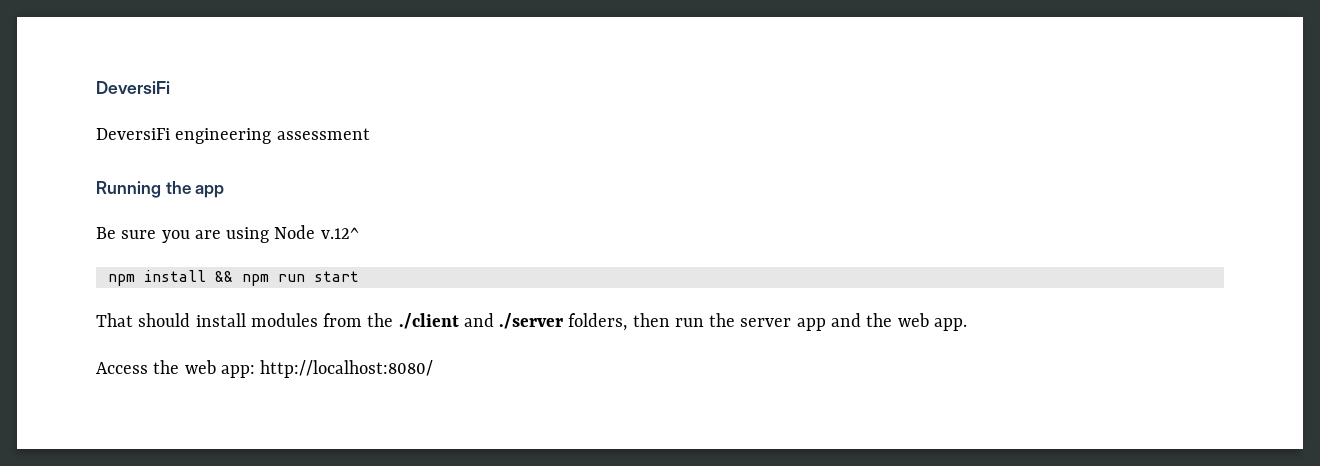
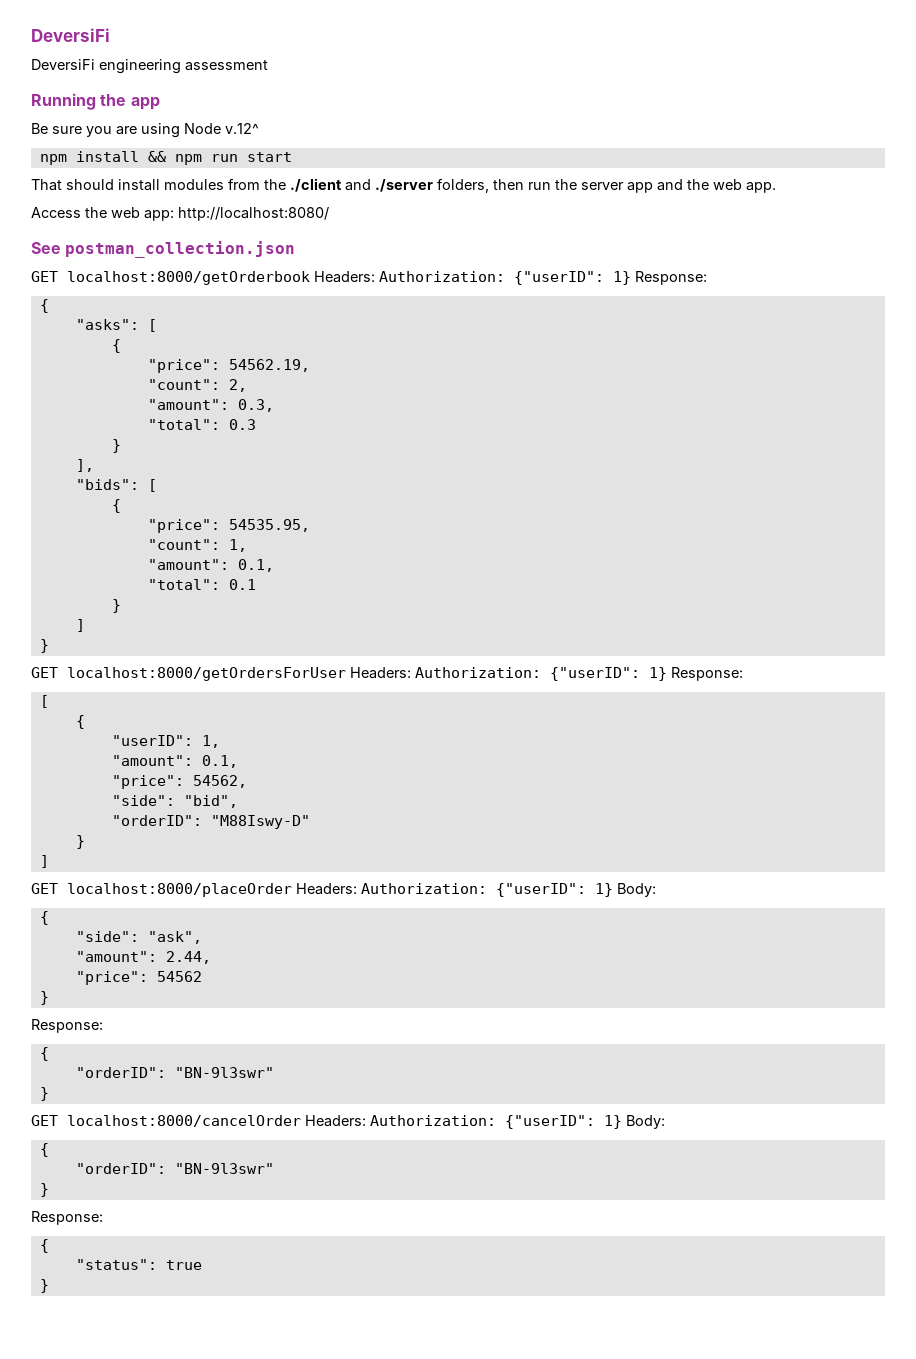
+ See postman_collection.json
+ GET localhost:8000/getOrderbook Headers: Authorization: {"userID": 1} Response:
+ {
+ "asks": [
+ {
+ "price": 54562.19,
+ "count": 2,
+ "amount": 0.3,
+ "total": 0.3
+ }
+ ],
+ "bids": [
+ {
+ "price": 54535.95,
+ "count": 1,
+ "amount": 0.1,
+ "total": 0.1
+ }
+ ]
+ }
+ GET localhost:8000/getOrdersForUser Headers: Authorization: {"userID": 1} Response:
+ [
+ {
+ "userID": 1,
+ "amount": 0.1,
+ "price": 54562,
+ "side": "bid",
+ "orderID": "M88Iswy-D"
+ }
+ ]
+ GET localhost:8000/placeOrder Headers: Authorization: {"userID": 1} Body:
+ {
+ "side": "ask",
+ "amount": 2.44,
+ "price": 54562
+ }
+ Response:
+ {
+ "orderID": "BN-9l3swr"
+ }
+ GET localhost:8000/cancelOrder Headers: Authorization: {"userID": 1} Body:
+ {
+ "orderID": "BN-9l3swr"
+ }
+ Response:
+ {
+ "status": true
+ }

